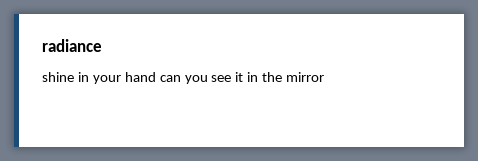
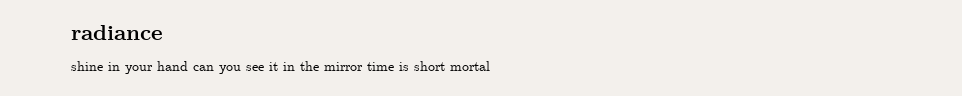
- shine in your hand can you see it in the mirror
+ shine in your hand can you see it in the mirror time is short mortal

